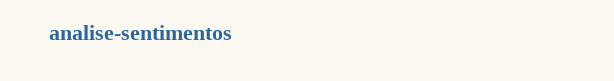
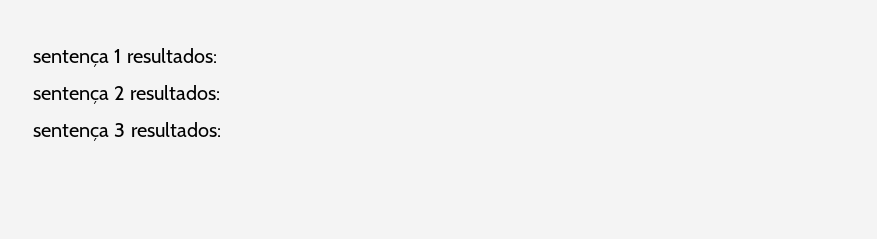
- analise-sentimentos
+ sentença 1 resultados:
+ sentença 2 resultados:
+ sentença 3 resultados:

